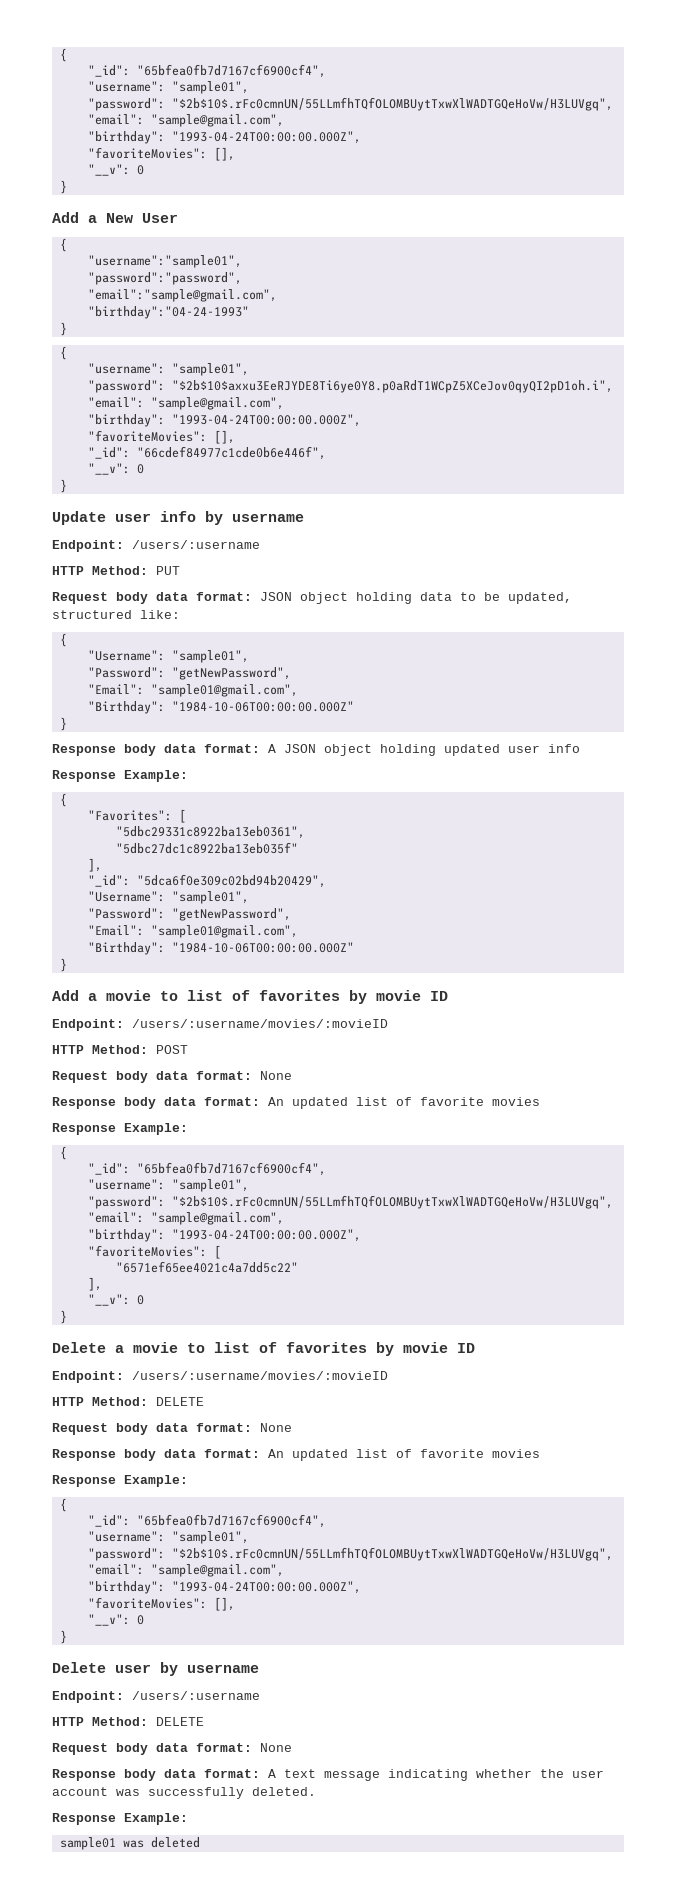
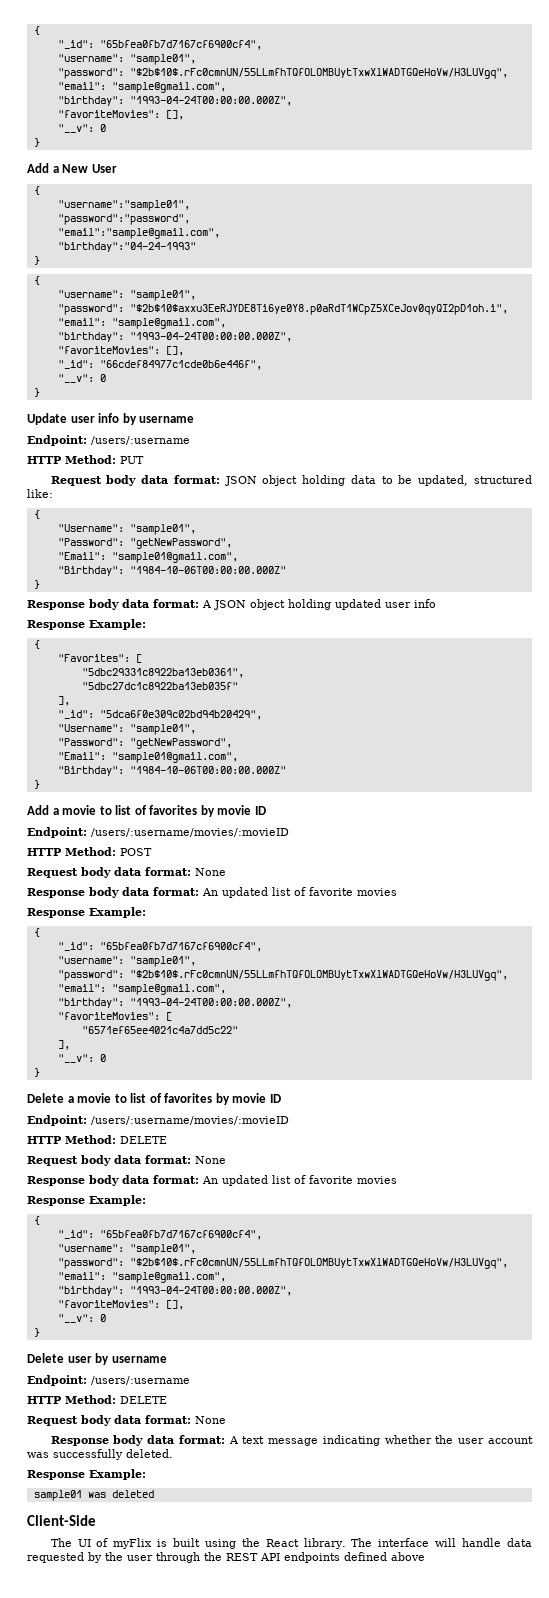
+ Client-Side
+ The UI of myFlix is built using the React library. The interface will handle data requested by the user through the REST API endpoints defined above

